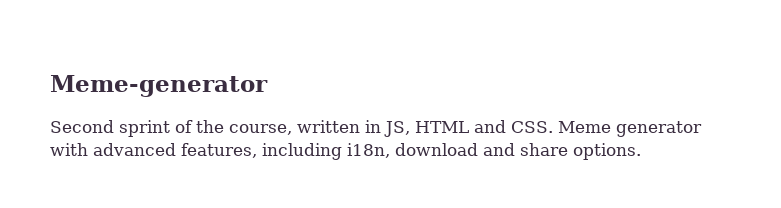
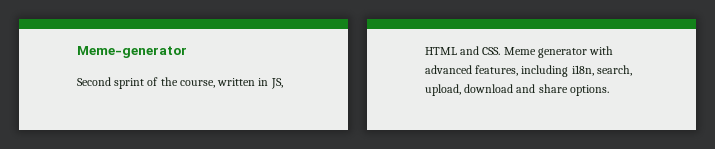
- Second sprint of the course, written in JS, HTML and CSS. Meme generator with advanced features, including i18n, download and share options.
+ Second sprint of the course, written in JS, HTML and CSS. Meme generator with advanced features, including i18n, search, upload, download and share options.

